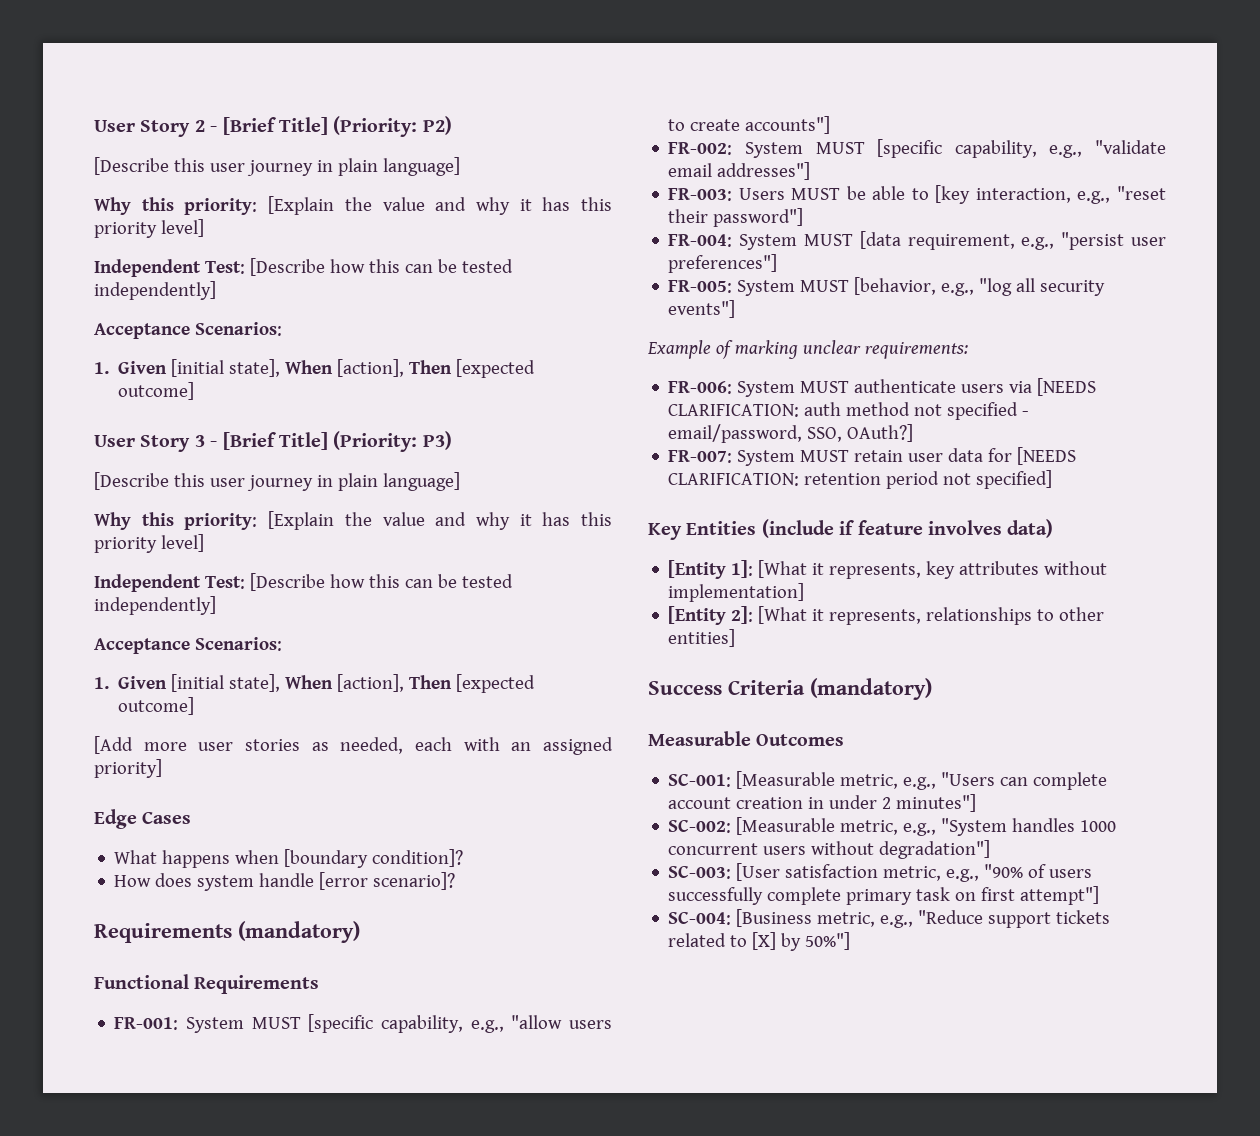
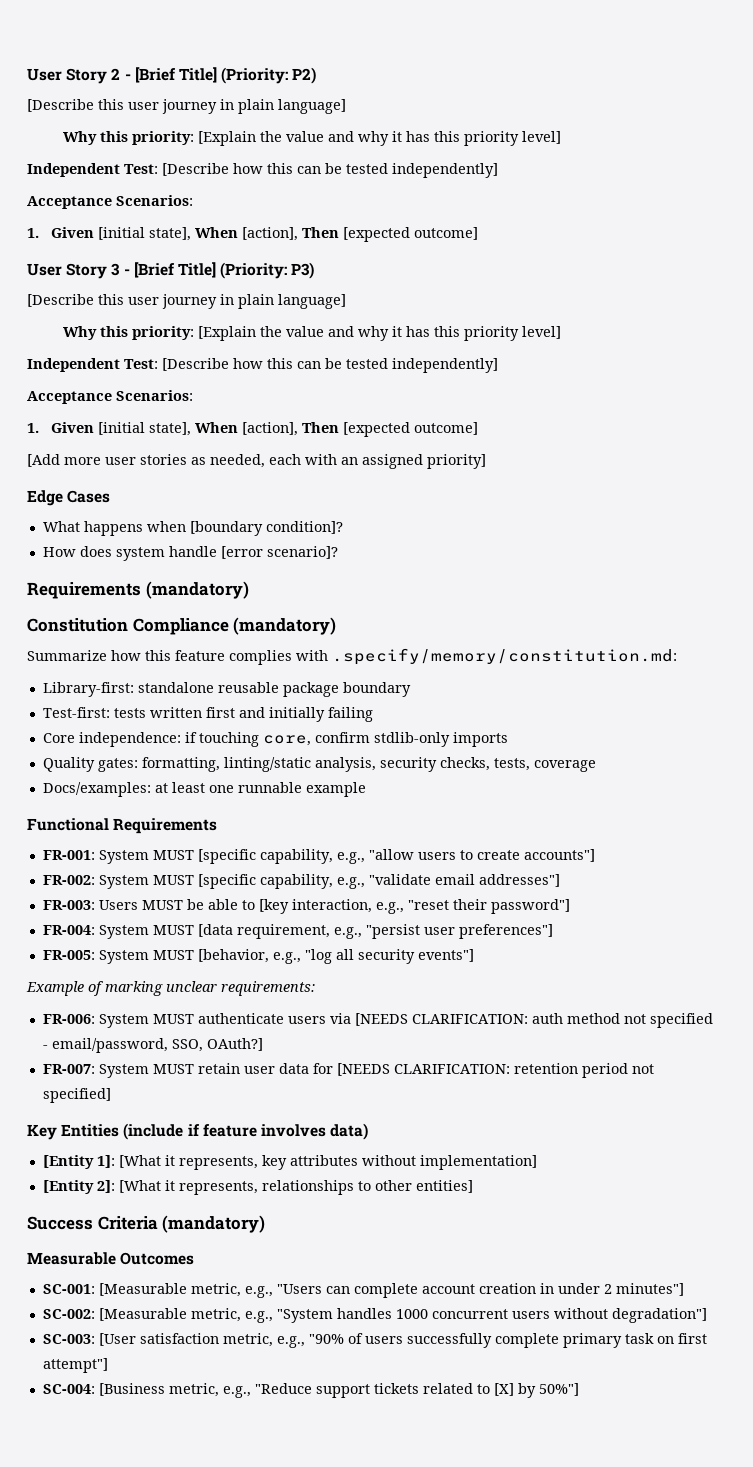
+ Constitution Compliance (mandatory)
+ Summarize how this feature complies with .specify/memory/constitution.md:
+ Library-first: standalone reusable package boundary
+ Test-first: tests written first and initially failing
+ Core independence: if touching core, confirm stdlib-only imports
+ Quality gates: formatting, linting/static analysis, security checks, tests, coverage
+ Docs/examples: at least one runnable example

